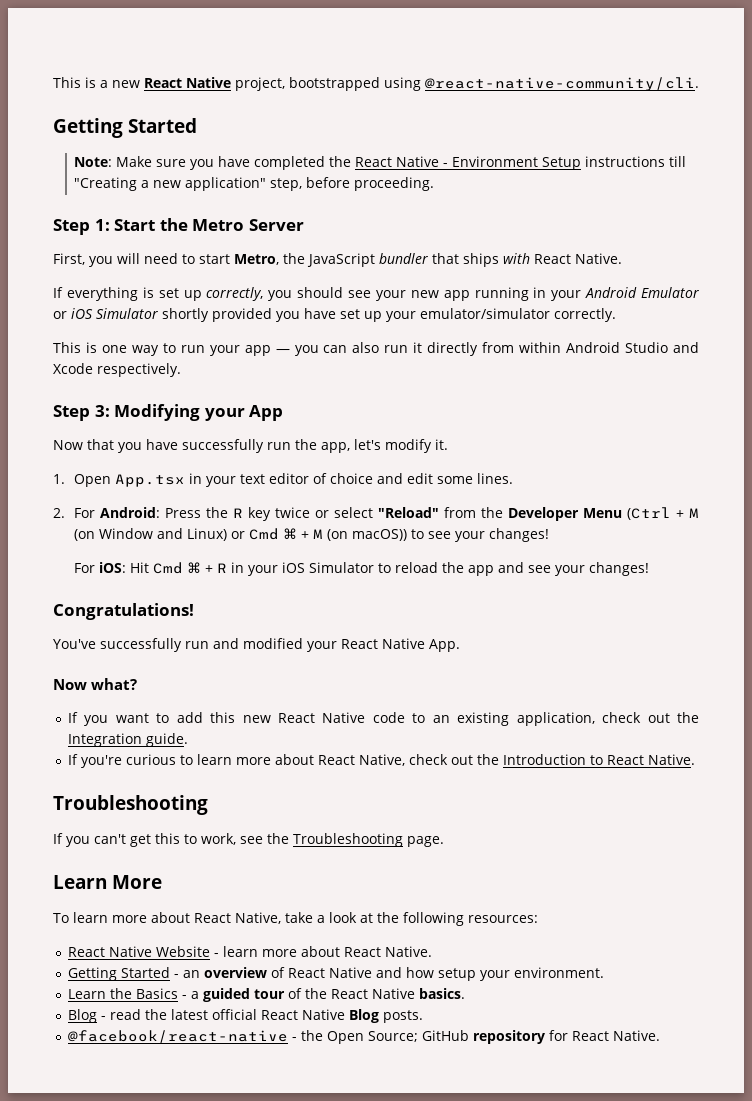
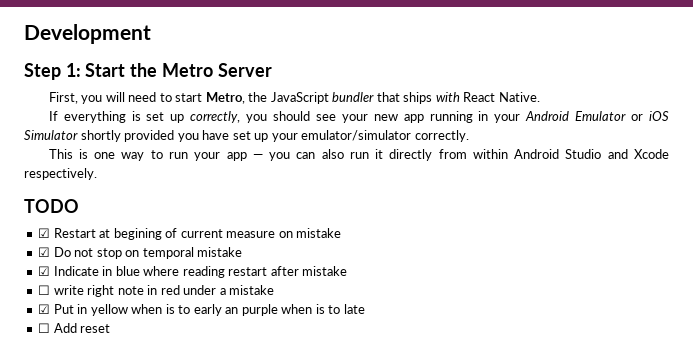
- This is a new React Native project, bootstrapped using @react-native-community/cli.
- Getting Started
- Note: Make sure you have completed the React Native - Environment Setup instructions till "Creating a new application" step, before proceeding.
+ Development
- Step 3: Modifying your App
- Now that you have successfully run the app, let's modify it.
- 1. Open App.tsx in your text editor of choice and edit some lines.
- 2. For Android: Press the R key twice or select "Reload" from the Developer Menu (Ctrl + M (on Window and Linux) or Cmd ⌘ + M (on macOS)) to see your changes!
- For iOS: Hit Cmd ⌘ + R in your iOS Simulator to reload the app and see your changes!
- Congratulations!
- You've successfully run and modified your React Native App.
- Now what?
- If you want to add this new React Native code to an existing application, check out the Integration guide.
- If you're curious to learn more about React Native, check out the Introduction to React Native.
- Troubleshooting
- If you can't get this to work, see the Troubleshooting page.
- Learn More
- To learn more about React Native, take a look at the following resources:
- React Native Website - learn more about React Native.
- Getting Started - an overview of React Native and how setup your environment.
- Learn the Basics - a guided tour of the React Native basics.
- Blog - read the latest official React Native Blog posts.
- @facebook/react-native - the Open Source; GitHub repository for React Native.
+ TODO
+ ☑ Restart at begining of current measure on mistake
+ ☑ Do not stop on temporal mistake
+ ☑ Indicate in blue where reading restart after mistake
+ ☐ write right note in red under a mistake
+ ☑ Put in yellow when is to early an purple when is to late
+ ☐ Add reset

